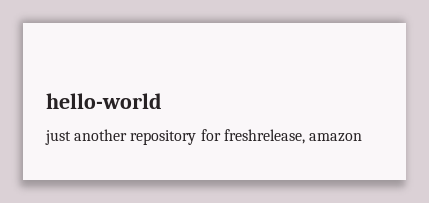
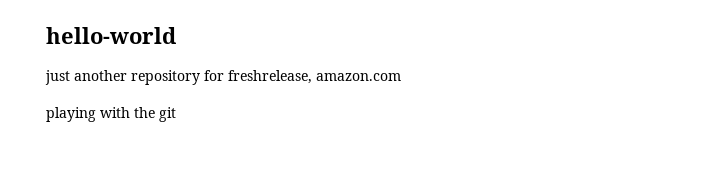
- just another repository for freshrelease, amazon
+ just another repository for freshrelease, amazon.com
+ playing with the git

